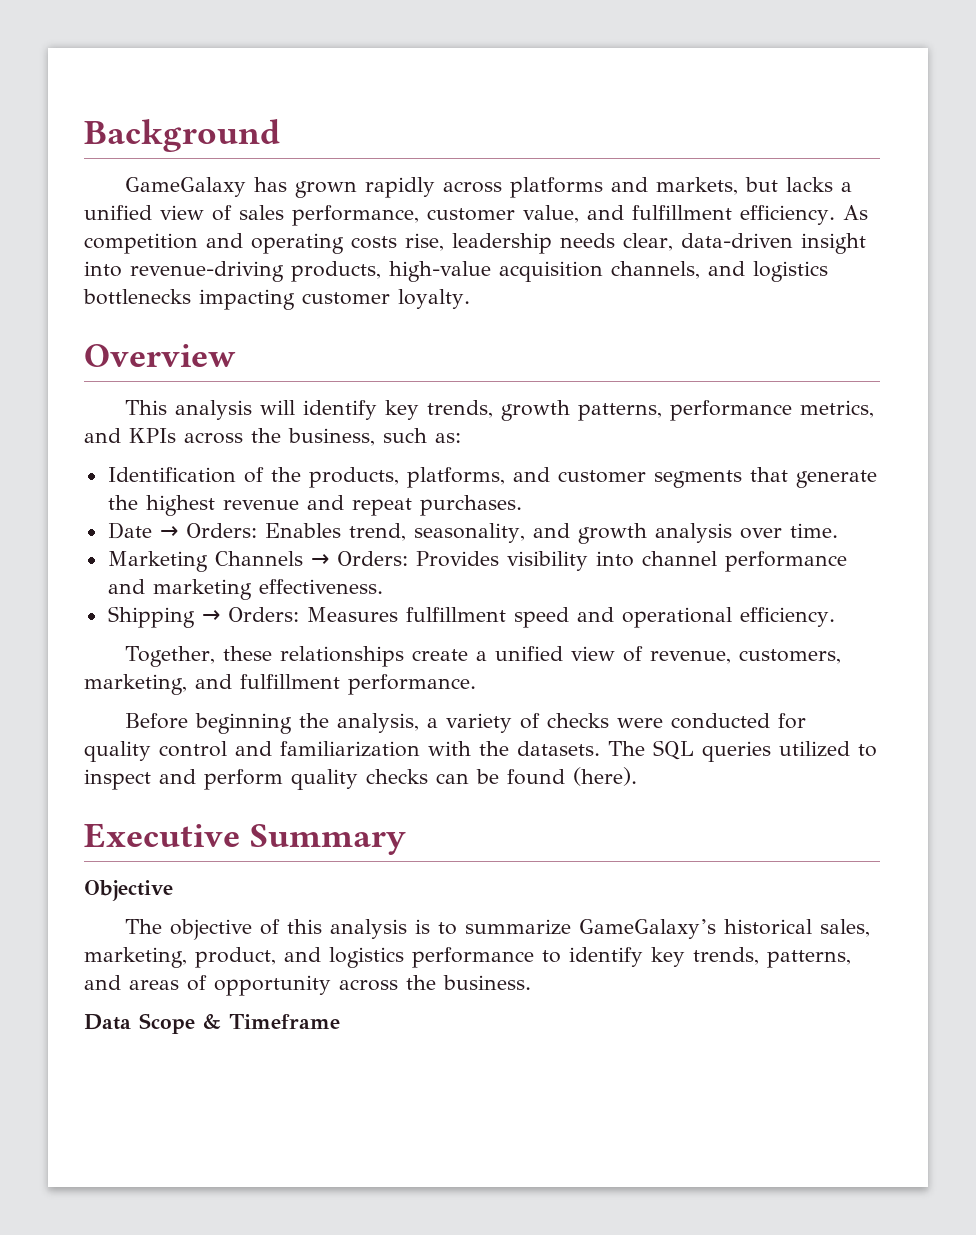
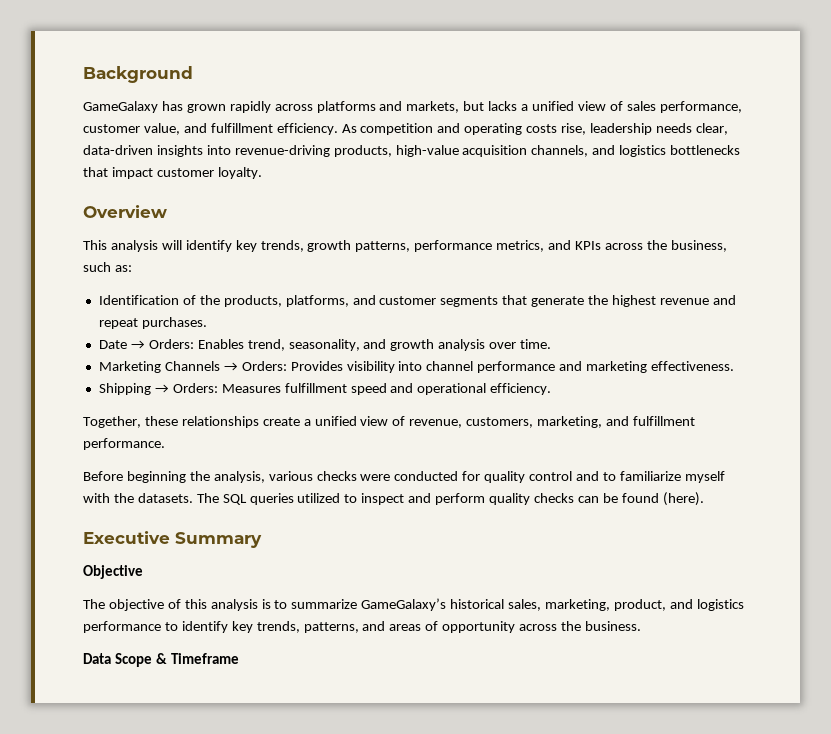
- As competition and operating costs rise, leadership needs clear, data-driven insight into revenue-driving products, high-value acquisition channels, and logistics bottlenecks impacting customer loyalty.
+ As competition and operating costs rise, leadership needs clear, data-driven insights into revenue-driving products, high-value acquisition channels, and logistics bottlenecks that impact customer loyalty.
- Before beginning the analysis, a variety of checks were conducted for quality control and familiarization with the datasets.
+ Before beginning the analysis, various checks were conducted for quality control and to familiarize myself with the datasets.

